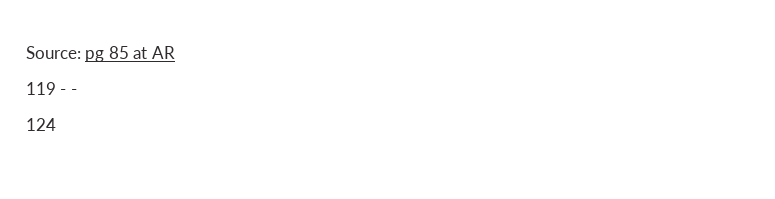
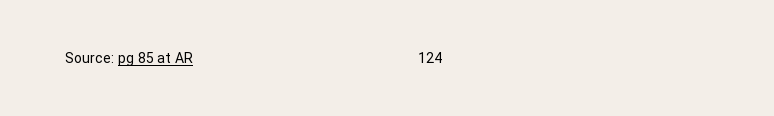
- 119 - -

